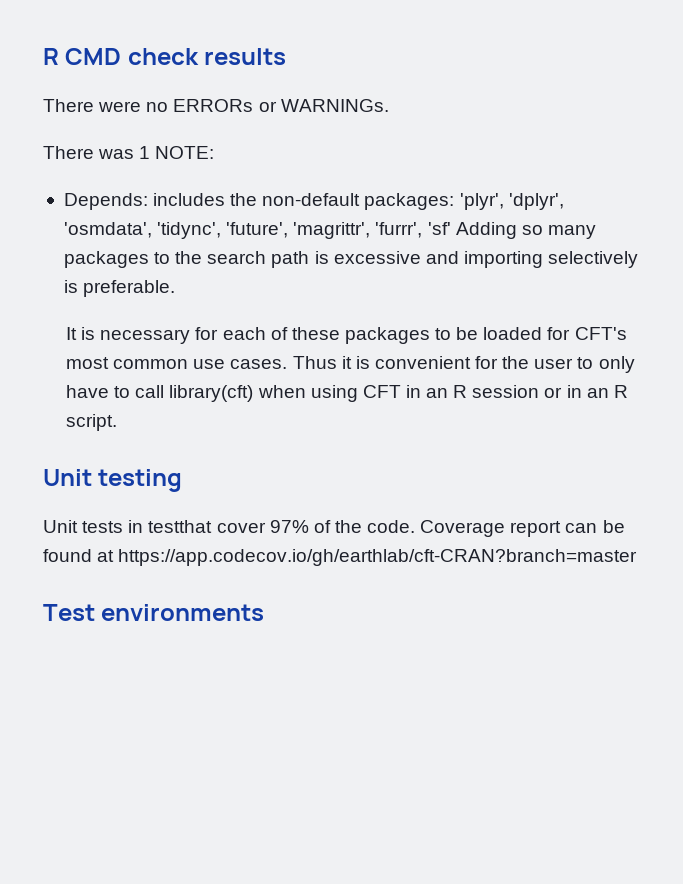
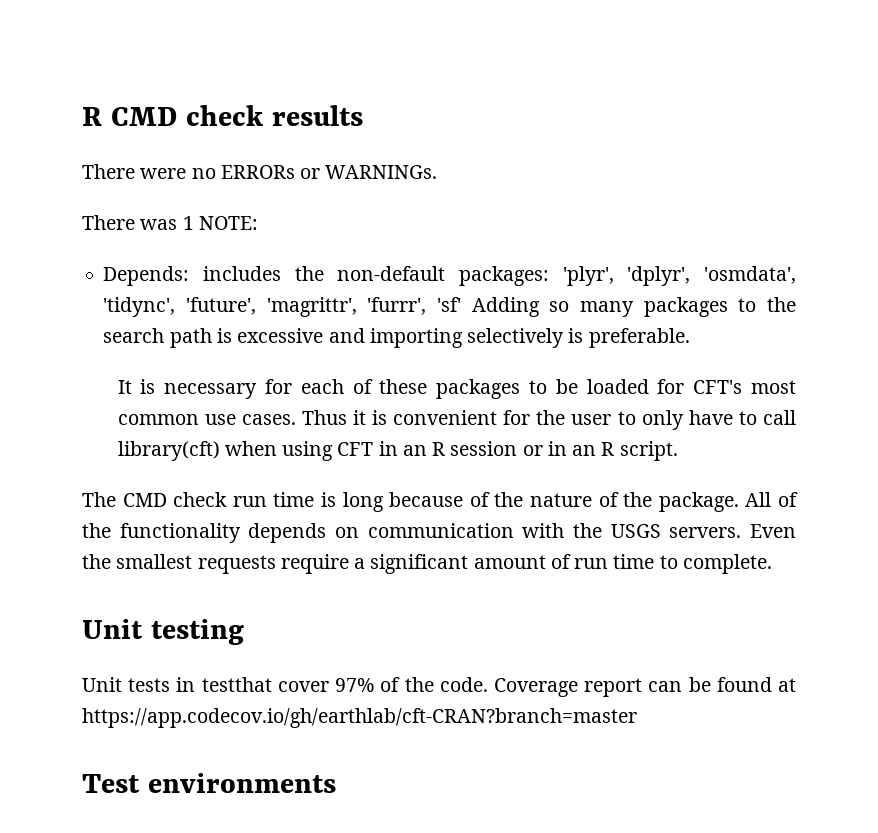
+ The CMD check run time is long because of the nature of the package. All of the functionality depends on communication with the USGS servers. Even the smallest requests require a significant amount of run time to complete.

